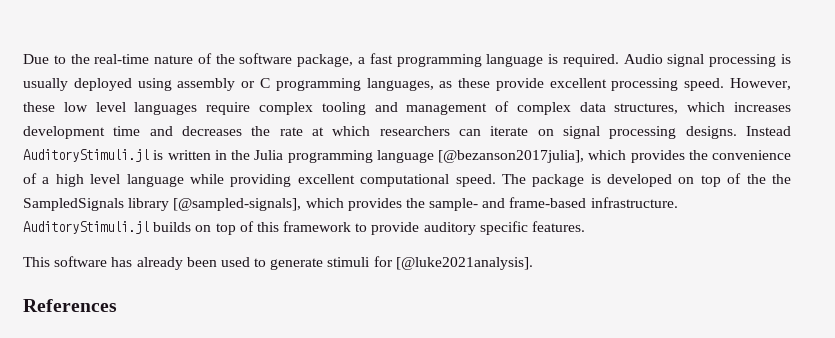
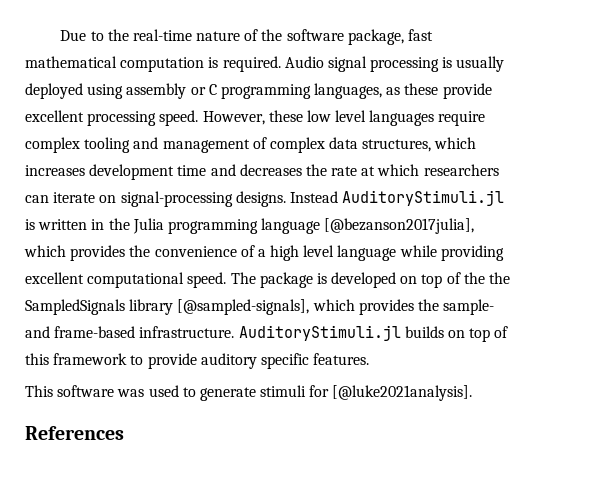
- Due to the real-time nature of the software package, a fast programming language is required.
+ Due to the real-time nature of the software package, fast mathematical computation is required.
- However, these low level languages require complex tooling and management of complex data structures, which increases development time and decreases the rate at which researchers can iterate on signal processing designs.
+ However, these low level languages require complex tooling and management of complex data structures, which increases development time and decreases the rate at which researchers can iterate on signal-processing designs.
- This software has already been used to generate stimuli for [@luke2021analysis].
+ This software was used to generate stimuli for [@luke2021analysis].

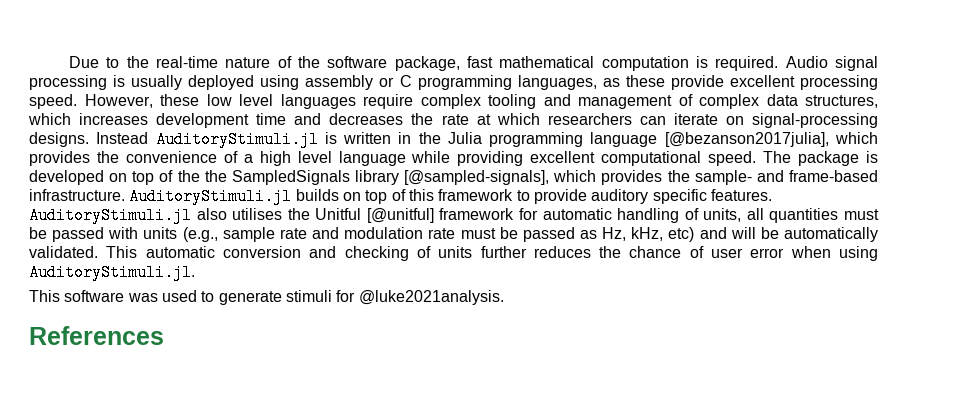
+ AuditoryStimuli.jl also utilises the Unitful [@unitful] framework for automatic handling of units, all quantities must be passed with units (e.g., sample rate and modulation rate must be passed as Hz, kHz, etc) and will be automatically validated. This automatic conversion and checking of units further reduces the chance of user error when using AuditoryStimuli.jl.
- This software was used to generate stimuli for [@luke2021analysis].
+ This software was used to generate stimuli for @luke2021analysis.

